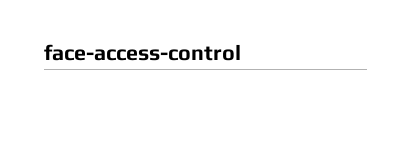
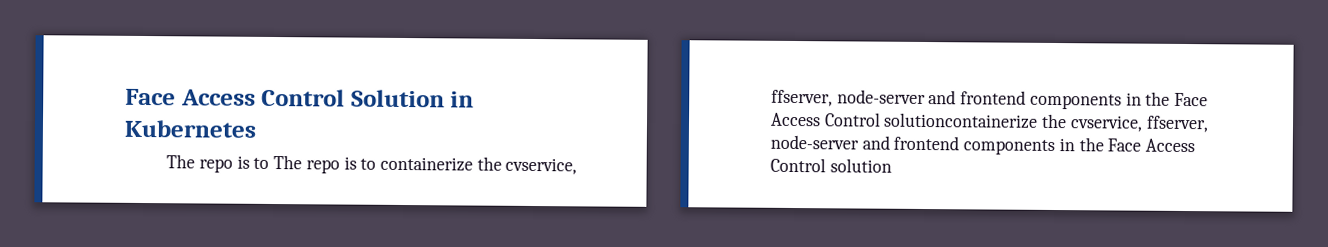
- face-access-control
+ Face Access Control Solution in Kubernetes
+ The repo is to The repo is to containerize the cvservice, ffserver, node-server and frontend components in the Face Access Control solutioncontainerize the cvservice, ffserver, node-server and frontend components in the Face Access Control solution

